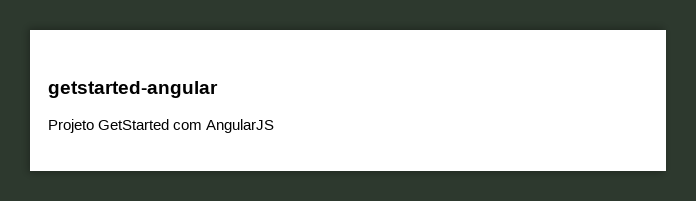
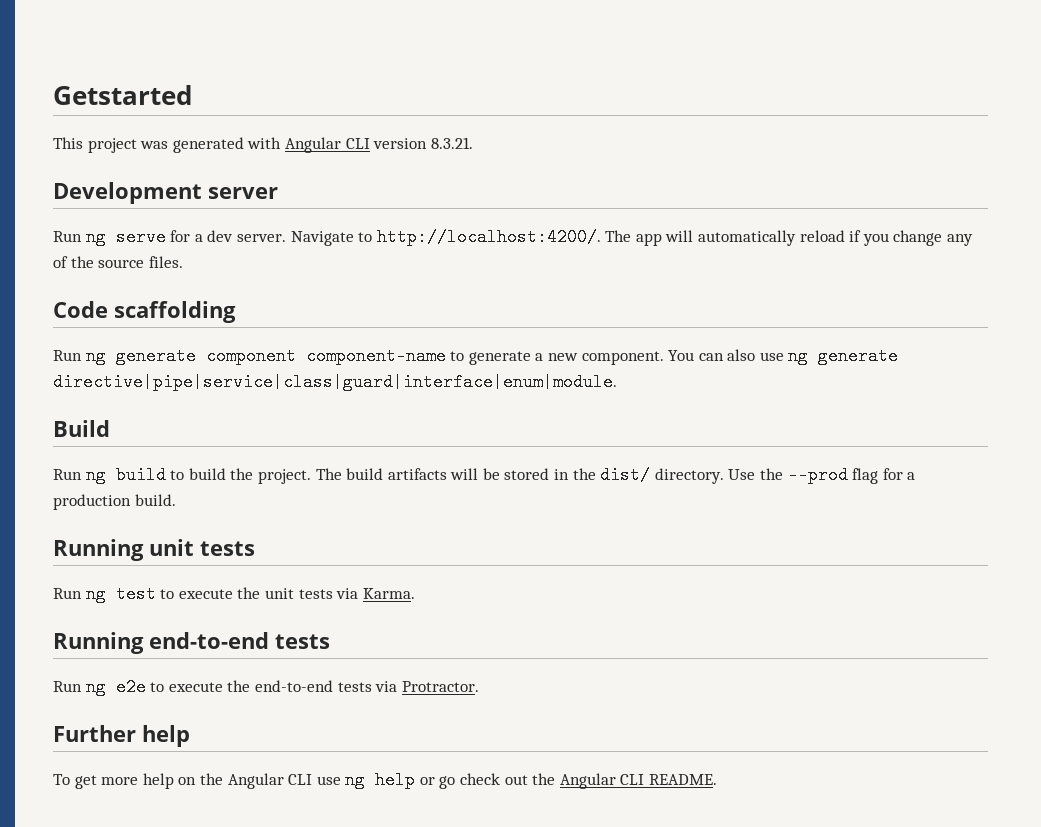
- getstarted-angular
- Projeto GetStarted com AngularJS
+ Getstarted
+ This project was generated with Angular CLI version 8.3.21.
+ Development server
+ Run ng serve for a dev server. Navigate to http://localhost:4200/. The app will automatically reload if you change any of the source files.
+ Code scaffolding
+ Run ng generate component component-name to generate a new component. You can also use ng generate directive|pipe|service|class|guard|interface|enum|module.
+ Build
+ Run ng build to build the project. The build artifacts will be stored in the dist/ directory. Use the --prod flag for a production build.
+ Running unit tests
+ Run ng test to execute the unit tests via Karma.
+ Running end-to-end tests
+ Run ng e2e to execute the end-to-end tests via Protractor.
+ Further help
+ To get more help on the Angular CLI use ng help or go check out the Angular CLI README.

